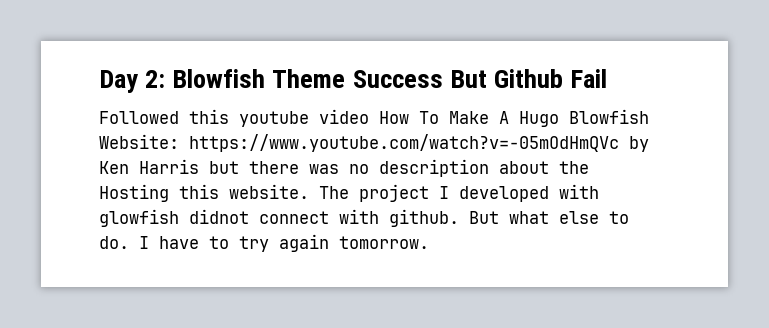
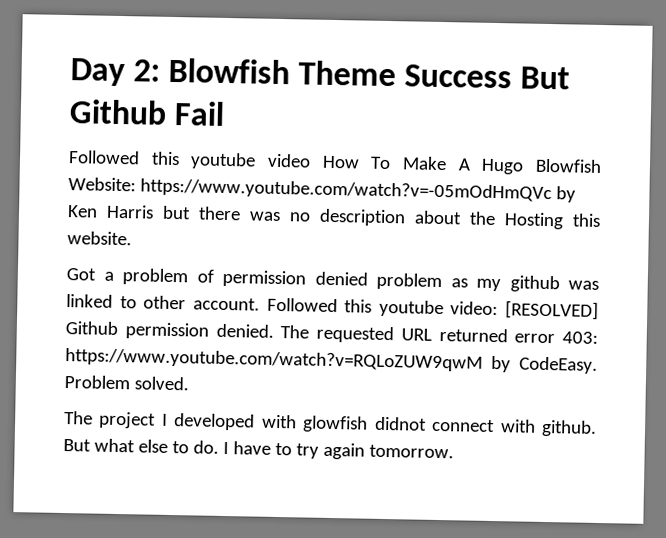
- Followed this youtube video How To Make A Hugo Blowfish Website: https://www.youtube.com/watch?v=-05mOdHmQVc by Ken Harris but there was no description about the Hosting this website. The project I developed with glowfish didnot connect with github.
+ Followed this youtube video How To Make A Hugo Blowfish Website: https://www.youtube.com/watch?v=-05mOdHmQVc by Ken Harris but there was no description about the Hosting this website.
+ Got a problem of permission denied problem as my github was linked to other account. Followed this youtube video: [RESOLVED] Github permission denied. The requested URL returned error 403: https://www.youtube.com/watch?v=RQLoZUW9qwM by CodeEasy. Problem solved.
+ The project I developed with glowfish didnot connect with github.

